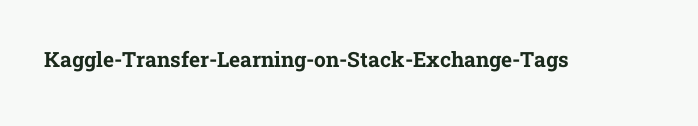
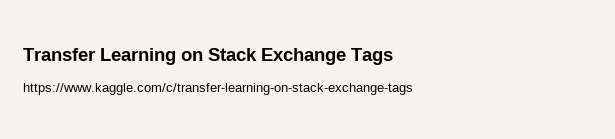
- Kaggle-Transfer-Learning-on-Stack-Exchange-Tags
+ Transfer Learning on Stack Exchange Tags
+ https://www.kaggle.com/c/transfer-learning-on-stack-exchange-tags

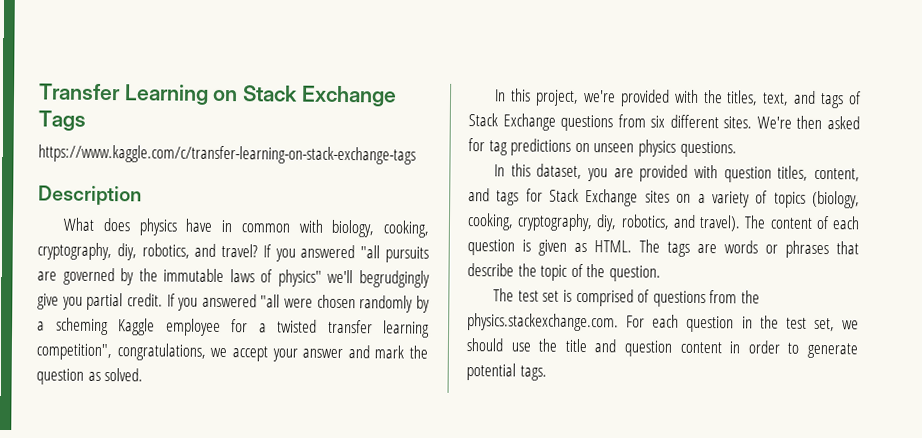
+ Description
+ What does physics have in common with biology, cooking, cryptography, diy, robotics, and travel? If you answered "all pursuits are governed by the immutable laws of physics" we'll begrudgingly give you partial credit. If you answered "all were chosen randomly by a scheming Kaggle employee for a twisted transfer learning competition", congratulations, we accept your answer and mark the question as solved.
+ In this project, we're provided with the titles, text, and tags of Stack Exchange questions from six different sites. We're then asked for tag predictions on unseen physics questions.
+ In this dataset, you are provided with question titles, content, and tags for Stack Exchange sites on a variety of topics (biology, cooking, cryptography, diy, robotics, and travel). The content of each question is given as HTML. The tags are words or phrases that describe the topic of the question.
+ The test set is comprised of questions from the physics.stackexchange.com. For each question in the test set, we should use the title and question content in order to generate potential tags.

